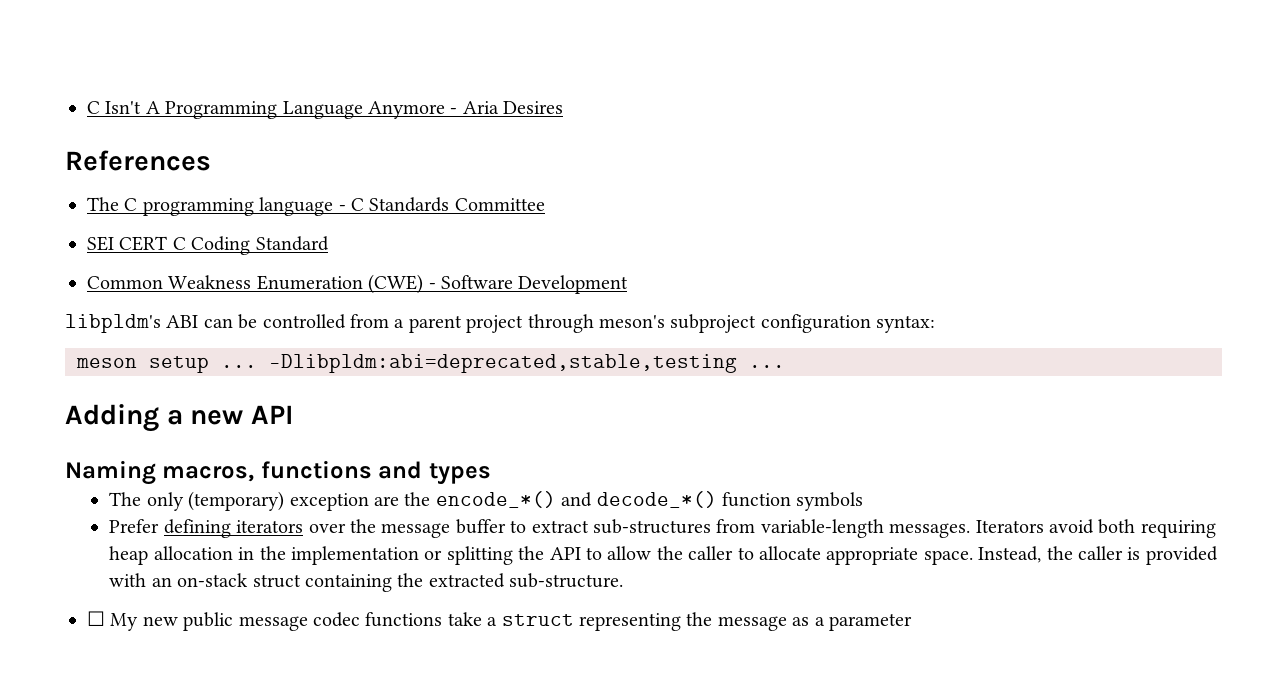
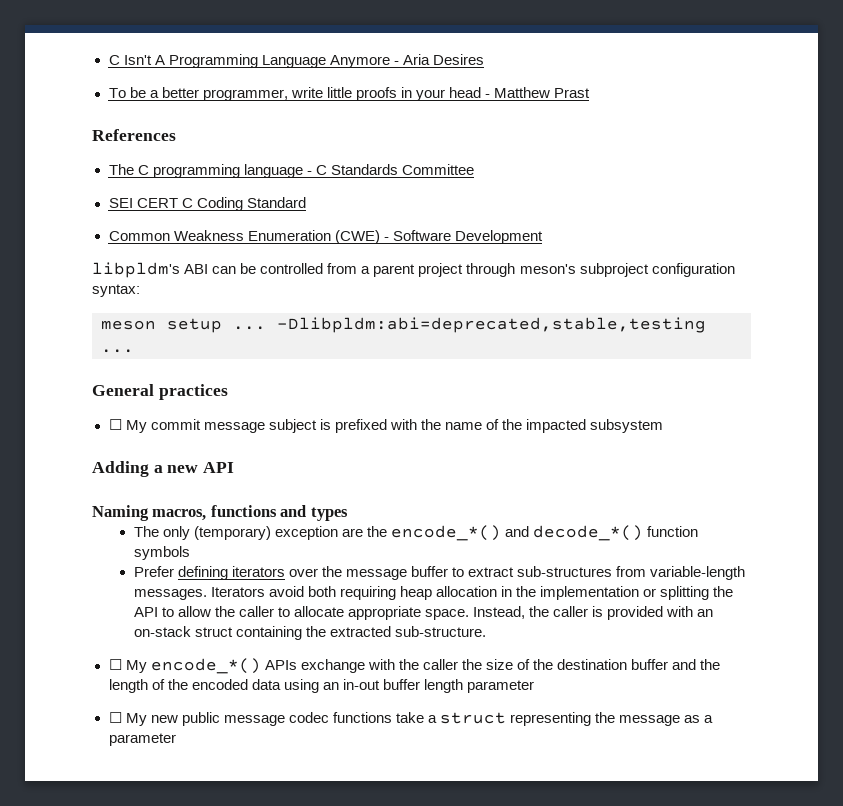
+ To be a better programmer, write little proofs in your head - Matthew Prast
+ General practices
+ ☐ My commit message subject is prefixed with the name of the impacted subsystem
+ ☐ My encode_*() APIs exchange with the caller the size of the destination buffer and the length of the encoded data using an in-out buffer length parameter

